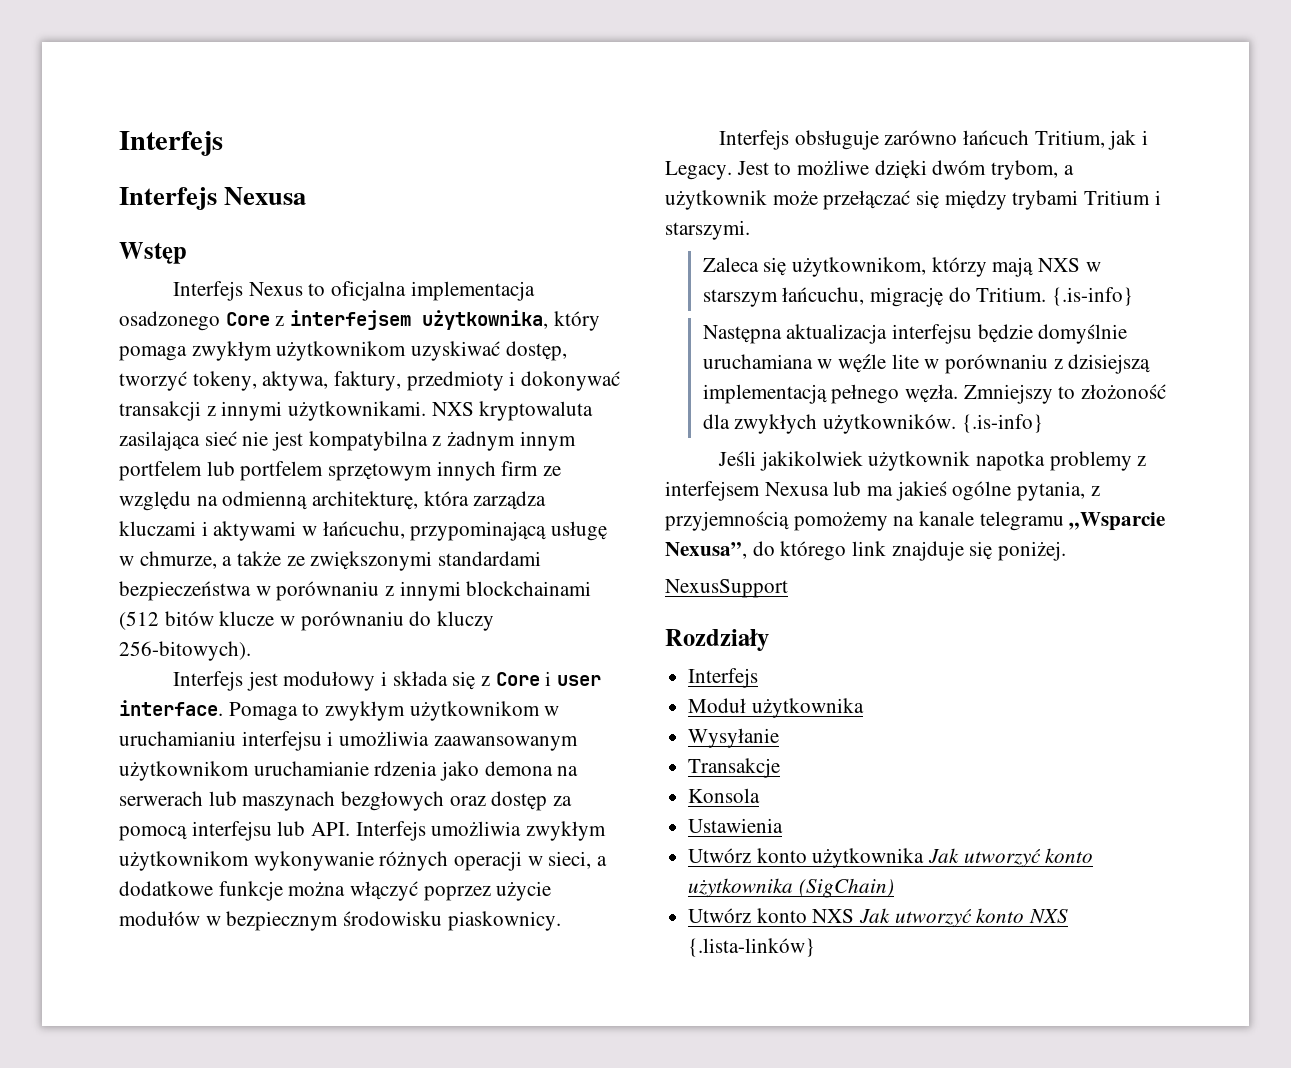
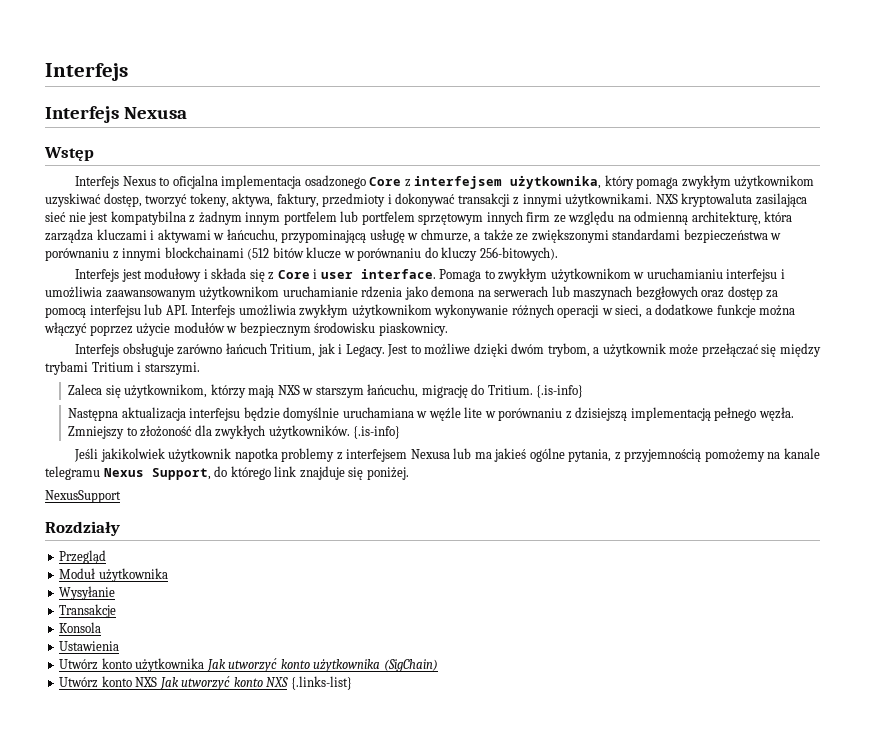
- Jeśli jakikolwiek użytkownik napotka problemy z interfejsem Nexusa lub ma jakieś ogólne pytania, z przyjemnością pomożemy na kanale telegramu „Wsparcie Nexusa”, do którego link znajduje się poniżej.
+ Jeśli jakikolwiek użytkownik napotka problemy z interfejsem Nexusa lub ma jakieś ogólne pytania, z przyjemnością pomożemy na kanale telegramu Nexus Support, do którego link znajduje się poniżej.
  Rozdziały
- Interfejs
+ Przegląd
- Utwórz konto NXS Jak utworzyć konto NXS {.lista-linków}
+ Utwórz konto NXS Jak utworzyć konto NXS {.links-list}

